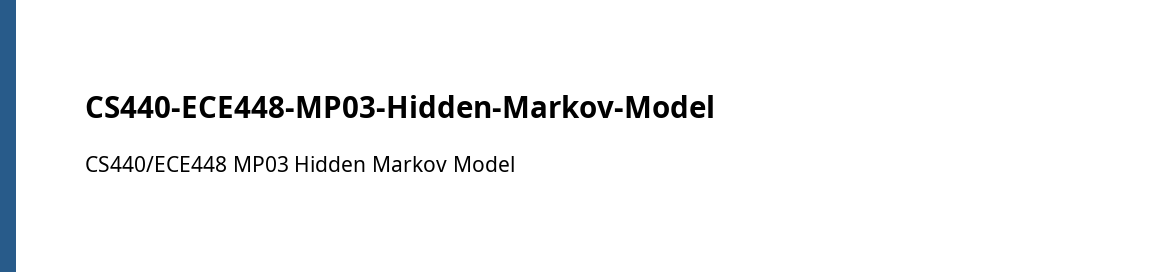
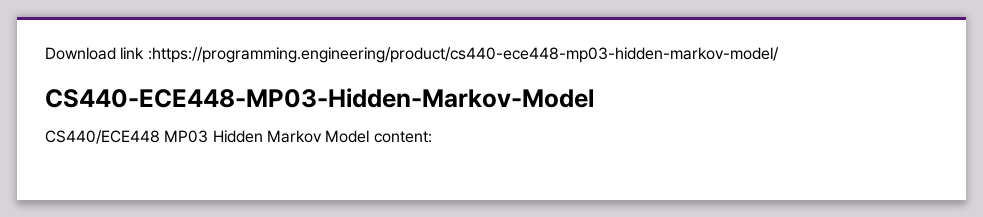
+ Download link :https://programming.engineering/product/cs440-ece448-mp03-hidden-markov-model/
- CS440/ECE448 MP03 Hidden Markov Model
+ CS440/ECE448 MP03 Hidden Markov Model content:

